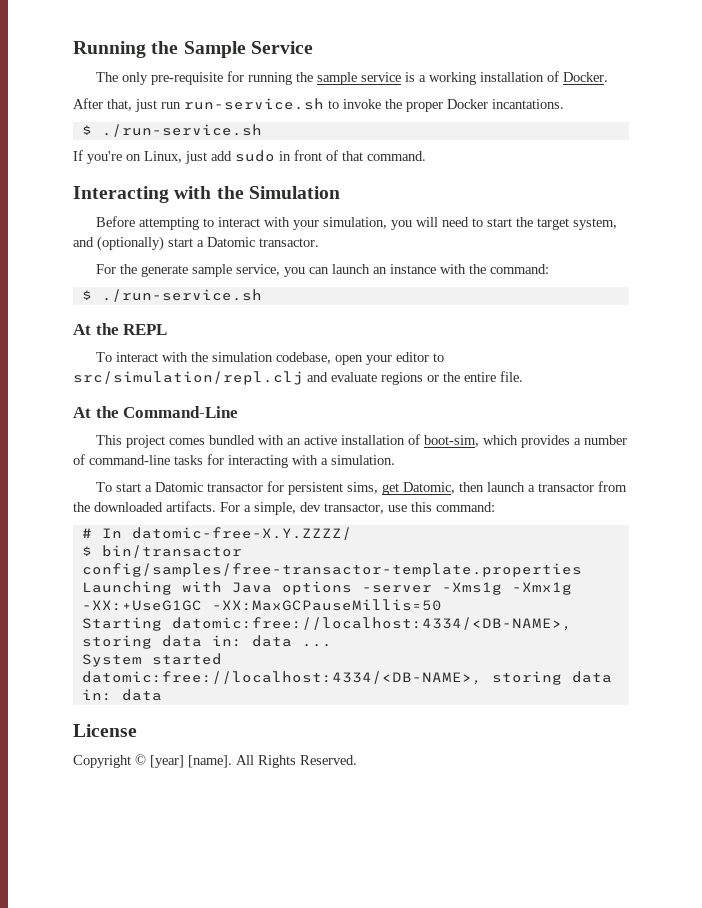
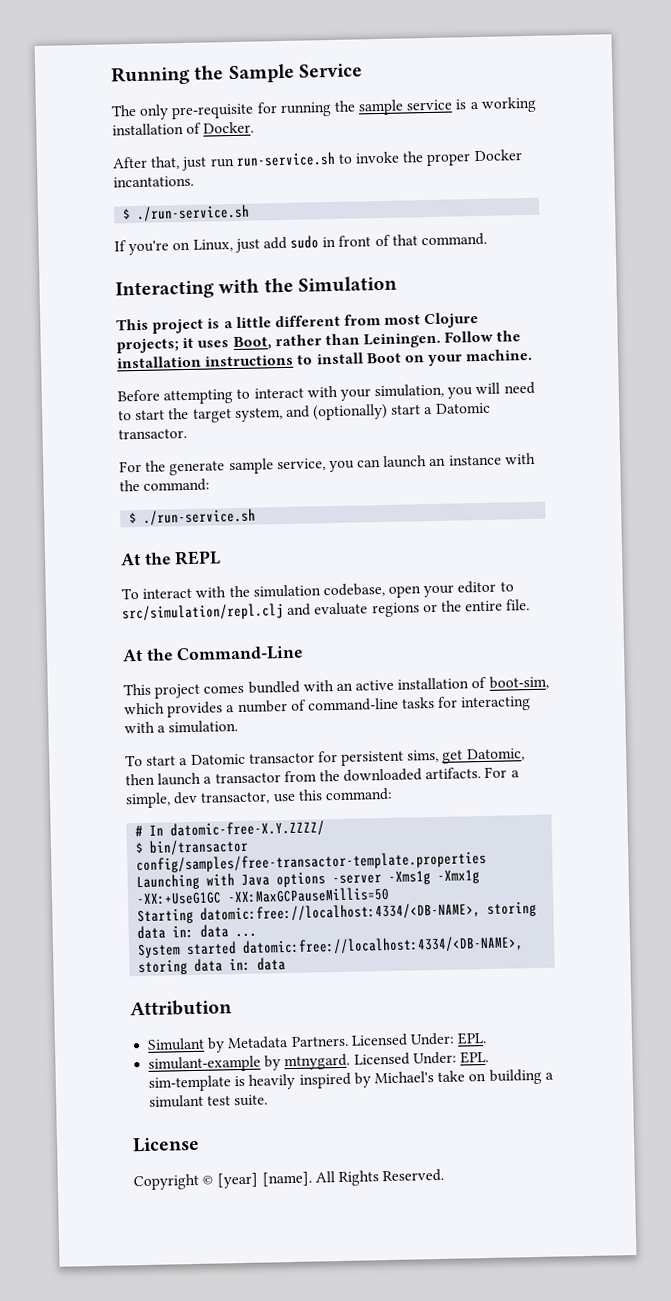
+ This project is a little different from most Clojure projects; it uses Boot, rather than Leiningen. Follow the installation instructions to install Boot on your machine.
+ Attribution
+ Simulant by Metadata Partners. Licensed Under: EPL.
+ simulant-example by mtnygard. Licensed Under: EPL. sim-template is heavily inspired by Michael's take on building a simulant test suite.

